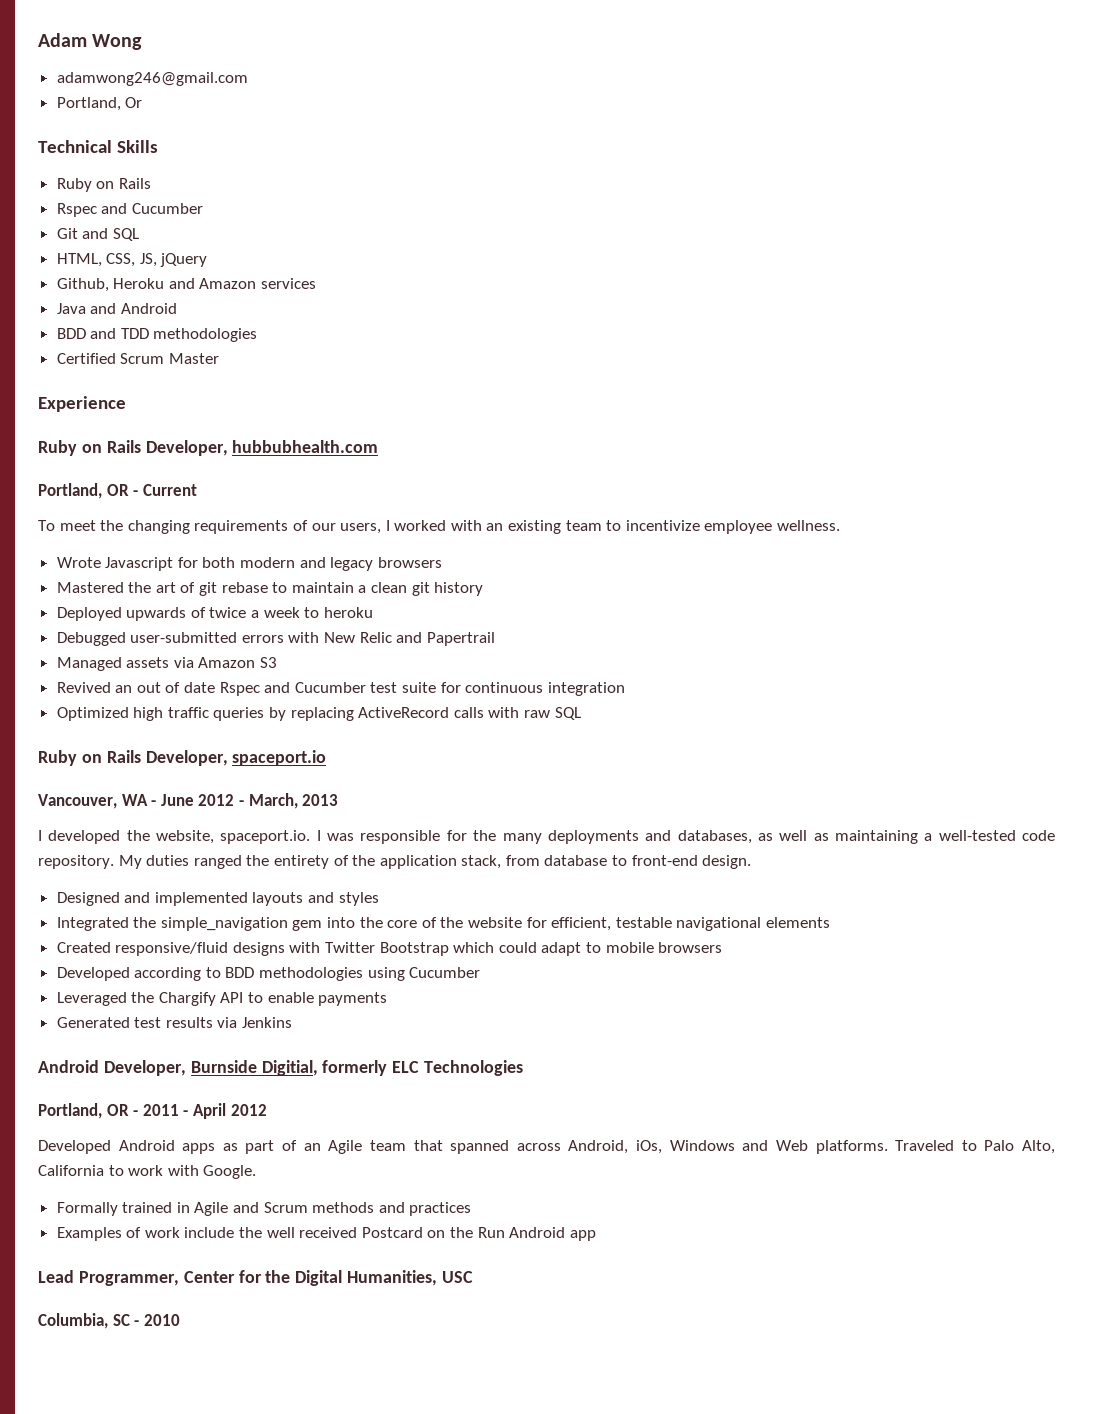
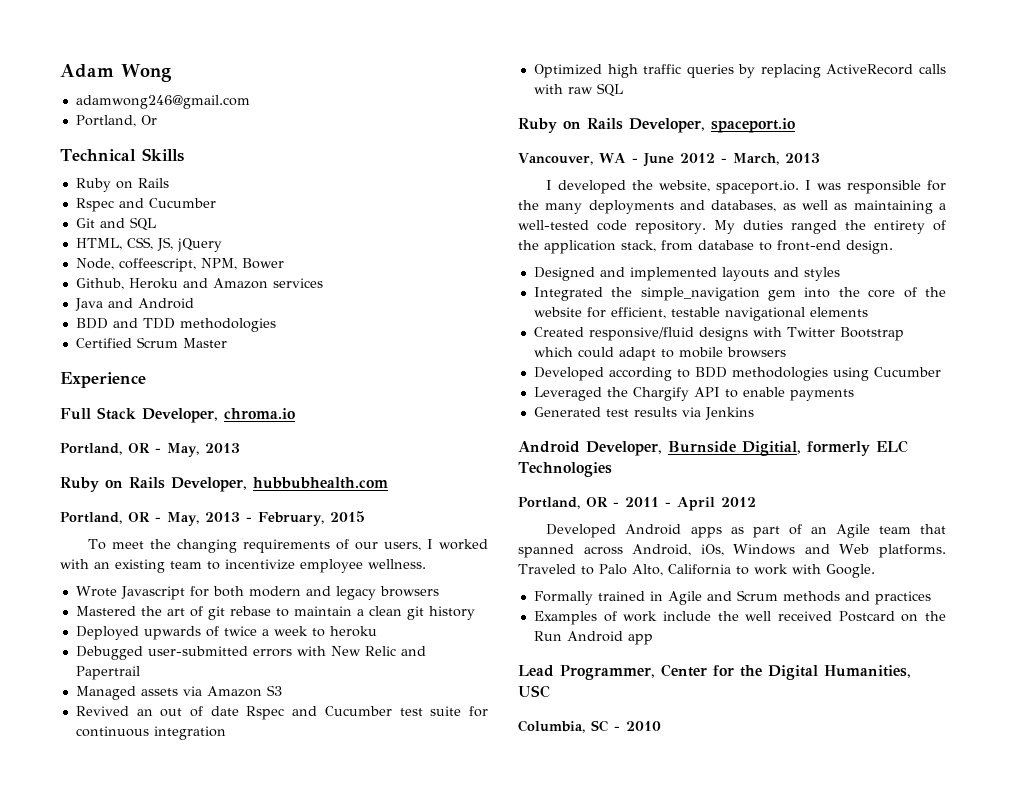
+ Node, coffeescript, NPM, Bower
+ Full Stack Developer, chroma.io
+ Portland, OR - May, 2013
- Portland, OR - Current
+ Portland, OR - May, 2013 - February, 2015

